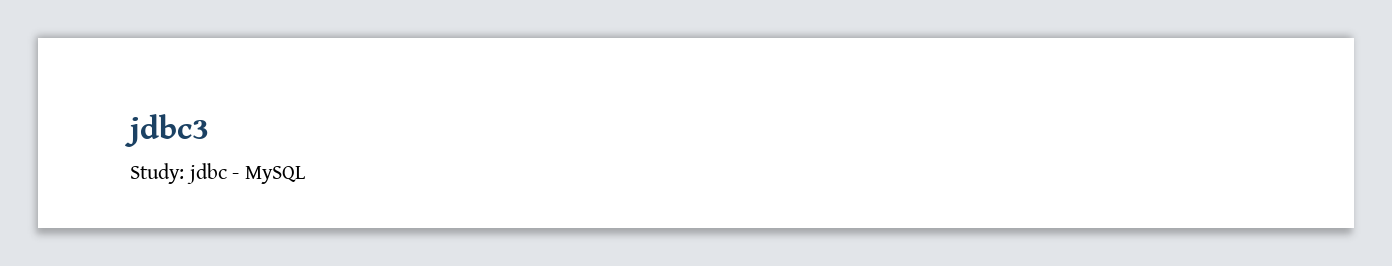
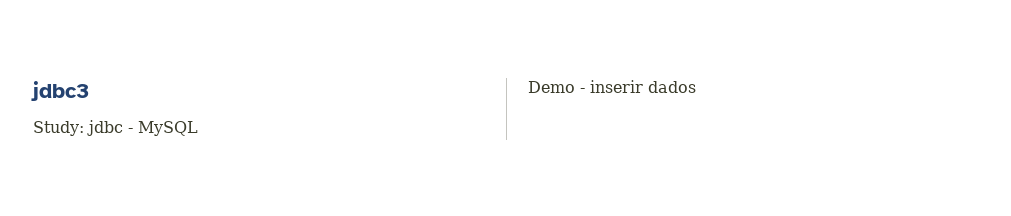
+ Demo - inserir dados

